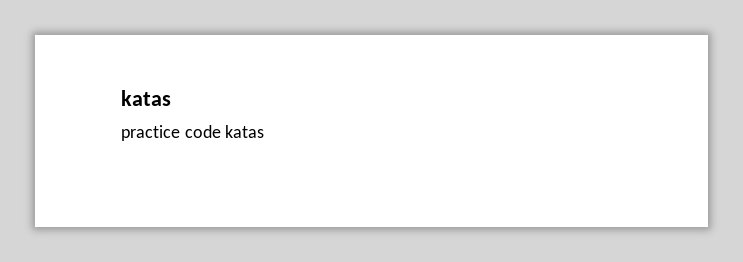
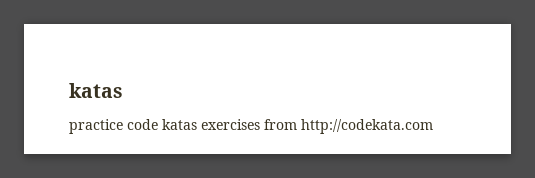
- practice code katas
+ practice code katas exercises from http://codekata.com

